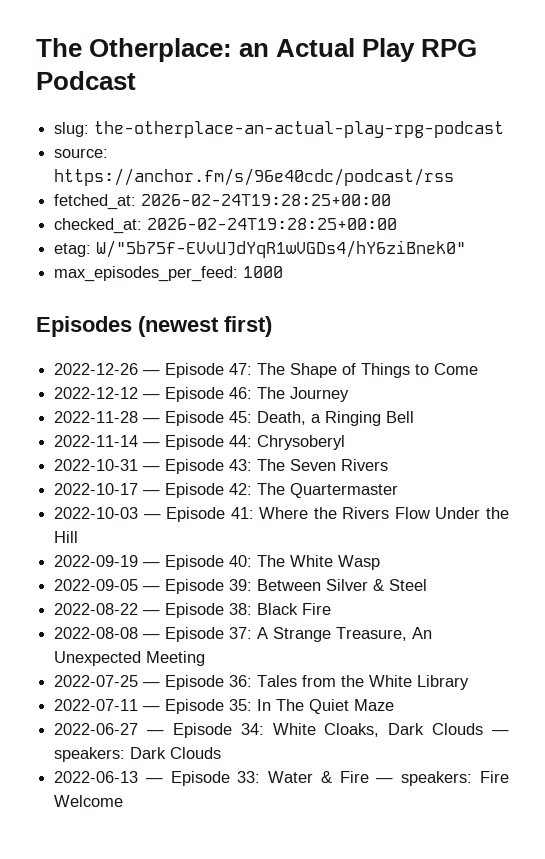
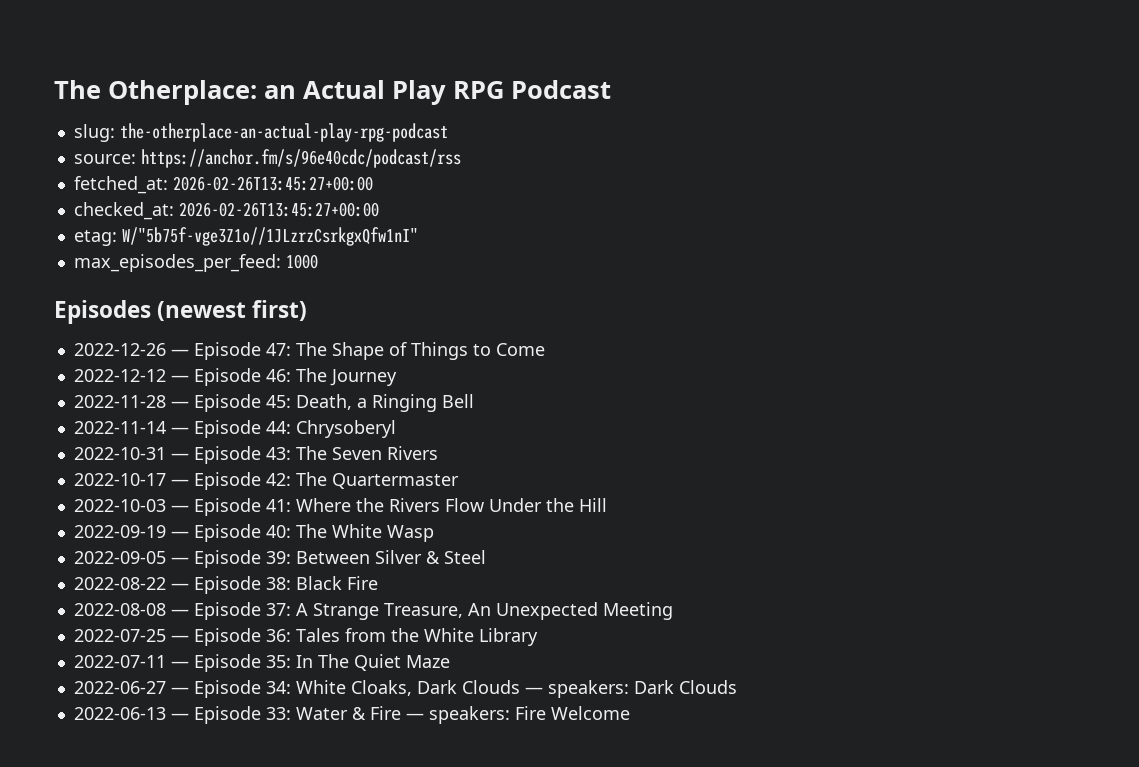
- fetched_at: 2026-02-24T19:28:25+00:00
+ fetched_at: 2026-02-26T13:45:27+00:00
- checked_at: 2026-02-24T19:28:25+00:00
+ checked_at: 2026-02-26T13:45:27+00:00
- etag: W/"5b75f-EVvUJdYqR1wVGDs4/hY6ziBnek0"
+ etag: W/"5b75f-vge3Z1o//1JLzrzCsrkgxQfw1nI"

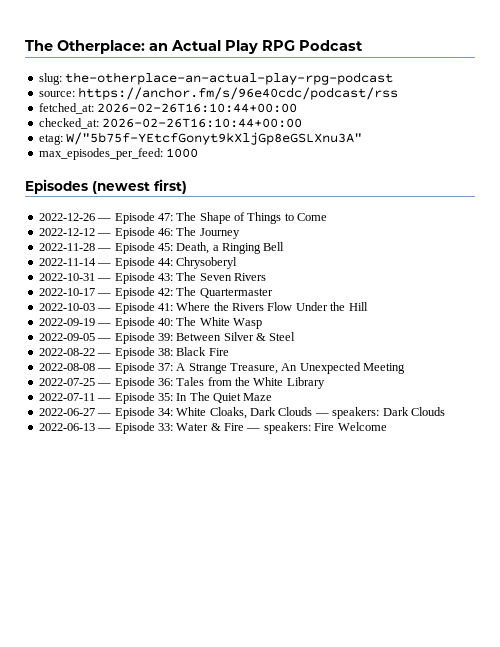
- fetched_at: 2026-02-26T13:45:27+00:00
+ fetched_at: 2026-02-26T16:10:44+00:00
- checked_at: 2026-02-26T13:45:27+00:00
+ checked_at: 2026-02-26T16:10:44+00:00
- etag: W/"5b75f-vge3Z1o//1JLzrzCsrkgxQfw1nI"
+ etag: W/"5b75f-YEtcfGonyt9kXljGp8eGSLXnu3A"

